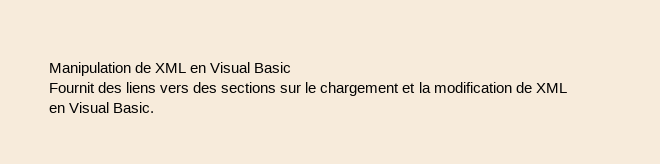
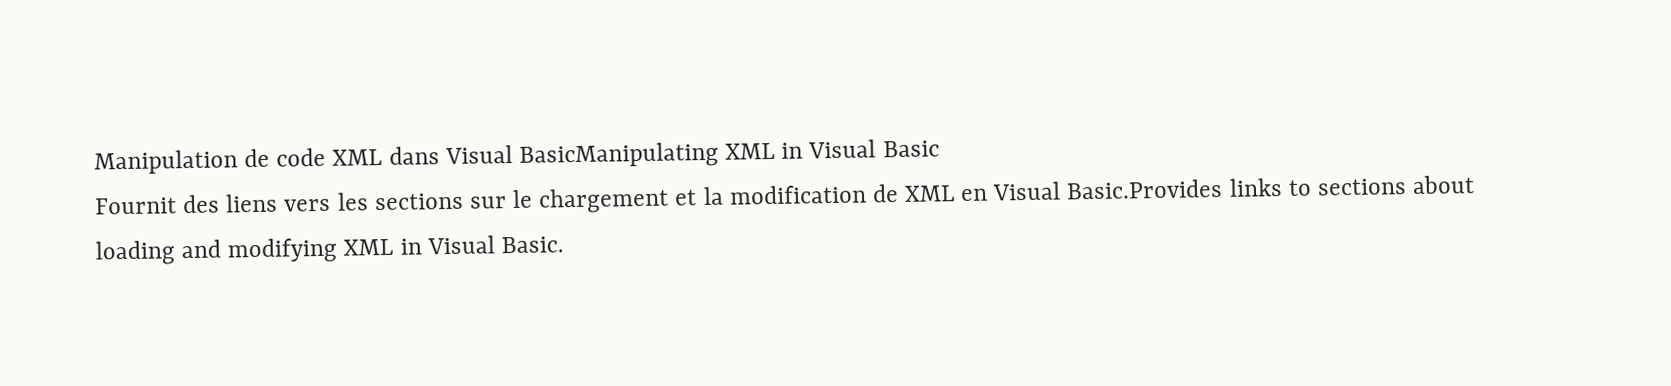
- Manipulation de XML en Visual Basic
+ Manipulation de code XML dans Visual BasicManipulating XML in Visual Basic
- Fournit des liens vers des sections sur le chargement et la modification de XML en Visual Basic.
+ Fournit des liens vers les sections sur le chargement et la modification de XML en Visual Basic.Provides links to sections about loading and modifying XML in Visual Basic.

